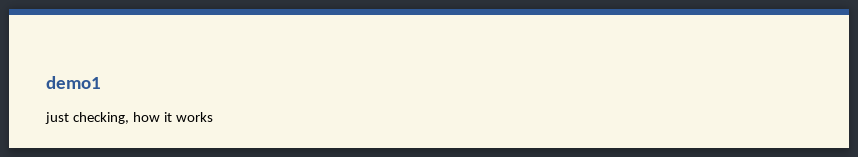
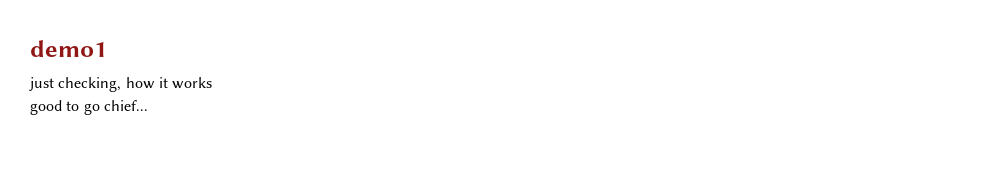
+ good to go chief...

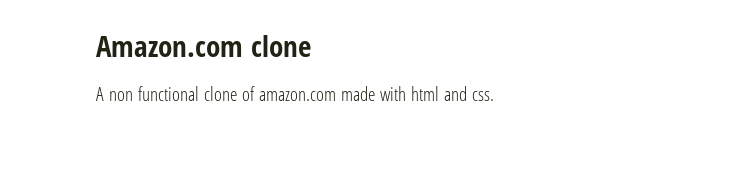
- demo1
- just checking, how it works
- good to go chief...
+ Amazon.com clone
+ A non functional clone of amazon.com made with html and css.

